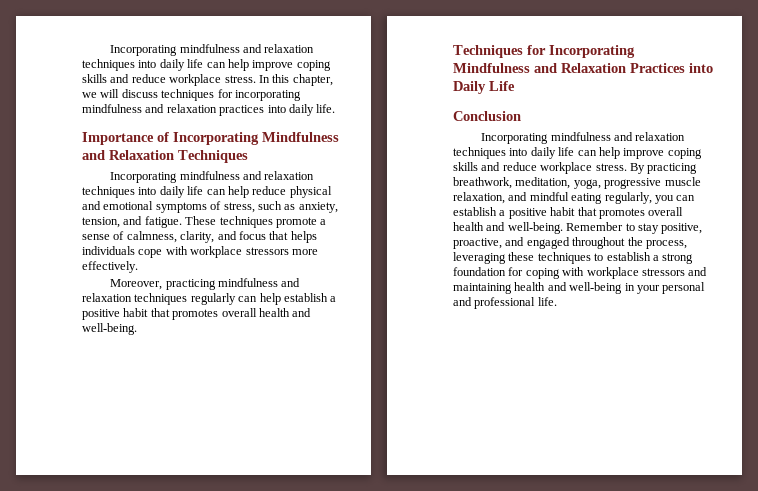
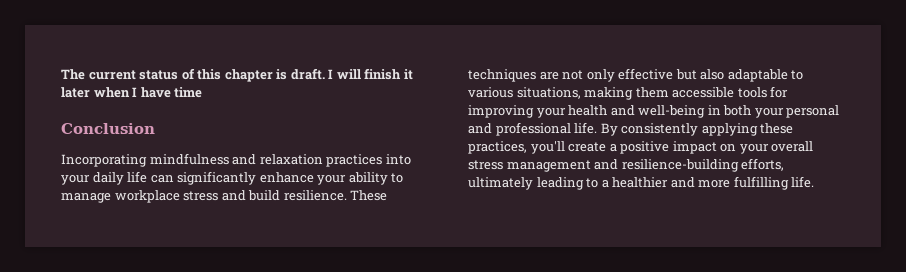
- Incorporating mindfulness and relaxation techniques into daily life can help improve coping skills and reduce workplace stress. In this chapter, we will discuss techniques for incorporating mindfulness and relaxation practices into daily life.
- Importance of Incorporating Mindfulness and Relaxation Techniques
- Incorporating mindfulness and relaxation techniques into daily life can help reduce physical and emotional symptoms of stress, such as anxiety, tension, and fatigue. These techniques promote a sense of calmness, clarity, and focus that helps individuals cope with workplace stressors more effectively.
- Moreover, practicing mindfulness and relaxation techniques regularly can help establish a positive habit that promotes overall health and well-being.
- Techniques for Incorporating Mindfulness and Relaxation Practices into Daily Life
+ The current status of this chapter is draft. I will finish it later when I have time
- Incorporating mindfulness and relaxation techniques into daily life can help improve coping skills and reduce workplace stress. By practicing breathwork, meditation, yoga, progressive muscle relaxation, and mindful eating regularly, you can establish a positive habit that promotes overall health and well-being. Remember to stay positive, proactive, and engaged throughout the process, leveraging these techniques to establish a strong foundation for coping with workplace stressors and maintaining health and well-being in your personal and professional life.
+ Incorporating mindfulness and relaxation practices into your daily life can significantly enhance your ability to manage workplace stress and build resilience. These techniques are not only effective but also adaptable to various situations, making them accessible tools for improving your health and well-being in both your personal and professional life.
+ By consistently applying these practices, you'll create a positive impact on your overall stress management and resilience-building efforts, ultimately leading to a healthier and more fulfilling life.

